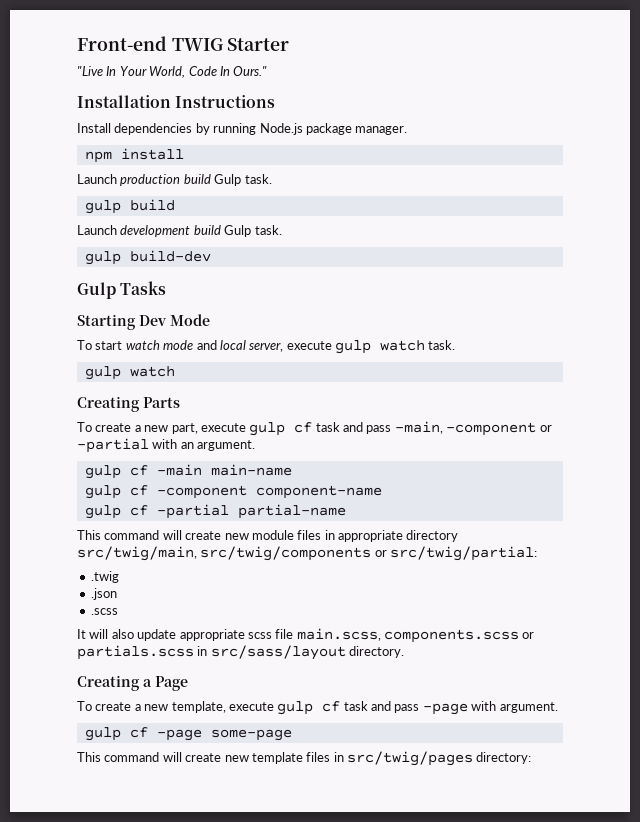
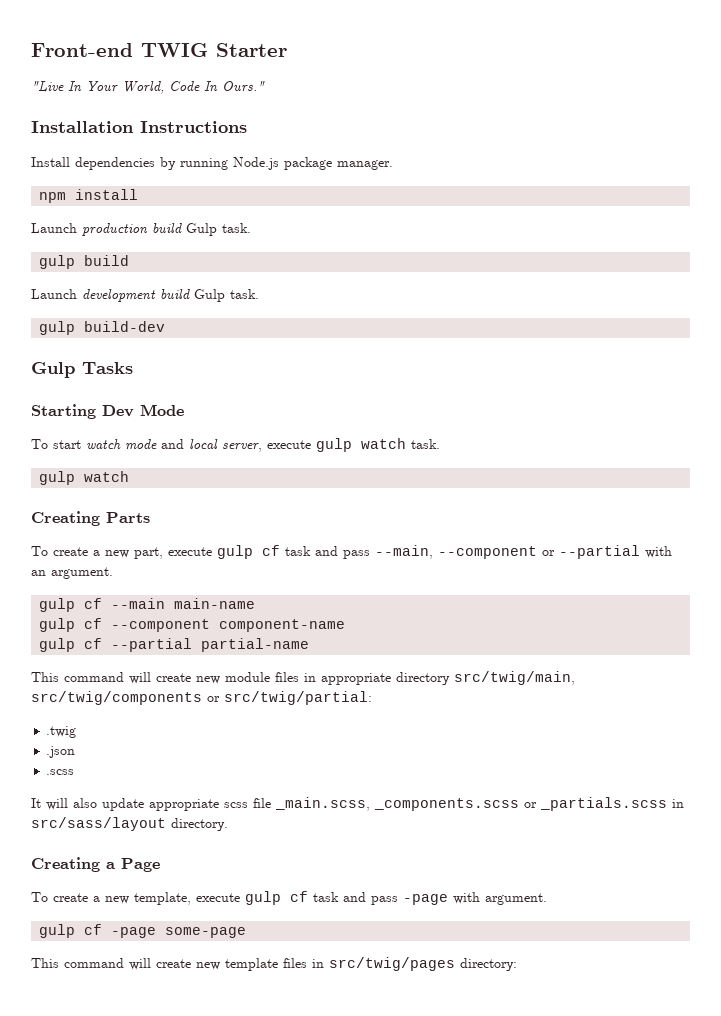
- To create a new part, execute gulp cf task and pass -main, -component or -partial with an argument.
+ To create a new part, execute gulp cf task and pass --main, --component or --partial with an argument.
- gulp cf -main main-name
+ gulp cf --main main-name
- gulp cf -component component-name
+ gulp cf --component component-name
- gulp cf -partial partial-name
+ gulp cf --partial partial-name
- It will also update appropriate scss file main.scss, components.scss or partials.scss in src/sass/layout directory.
+ It will also update appropriate scss file _main.scss, _components.scss or _partials.scss in src/sass/layout directory.

